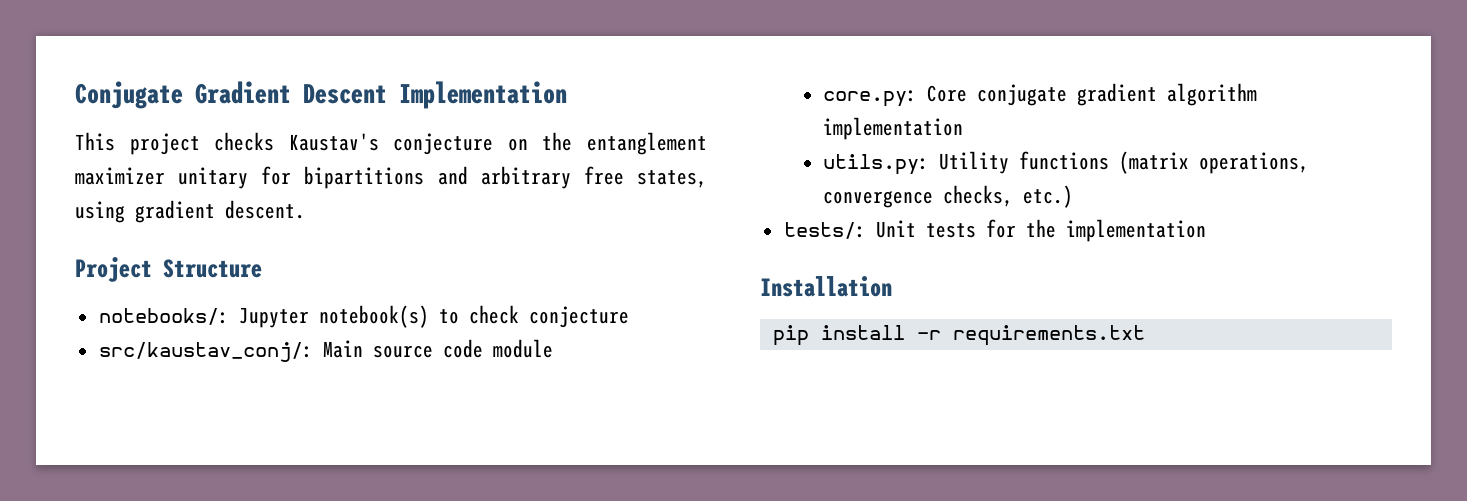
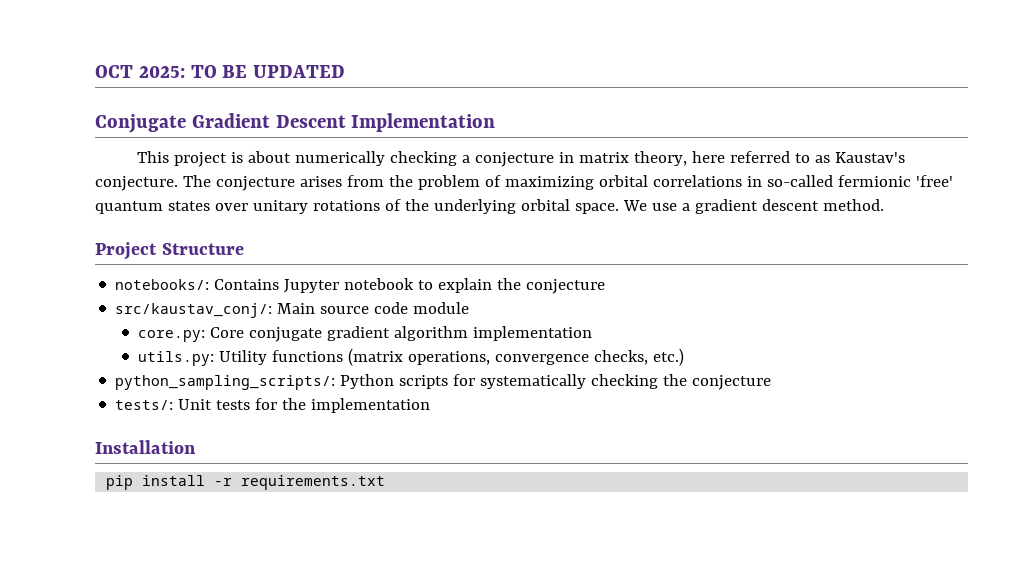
+ OCT 2025: TO BE UPDATED
- This project checks Kaustav's conjecture on the entanglement maximizer unitary for bipartitions and arbitrary free states, using gradient descent.
+ This project is about numerically checking a conjecture in matrix theory, here referred to as Kaustav's conjecture. The conjecture arises from the problem of maximizing orbital correlations in so-called fermionic 'free' quantum states over unitary rotations of the underlying orbital space. We use a gradient descent method.
  Project Structure
- notebooks/: Jupyter notebook(s) to check conjecture
+ notebooks/: Contains Jupyter notebook to explain the conjecture
+ python_sampling_scripts/: Python scripts for systematically checking the conjecture

